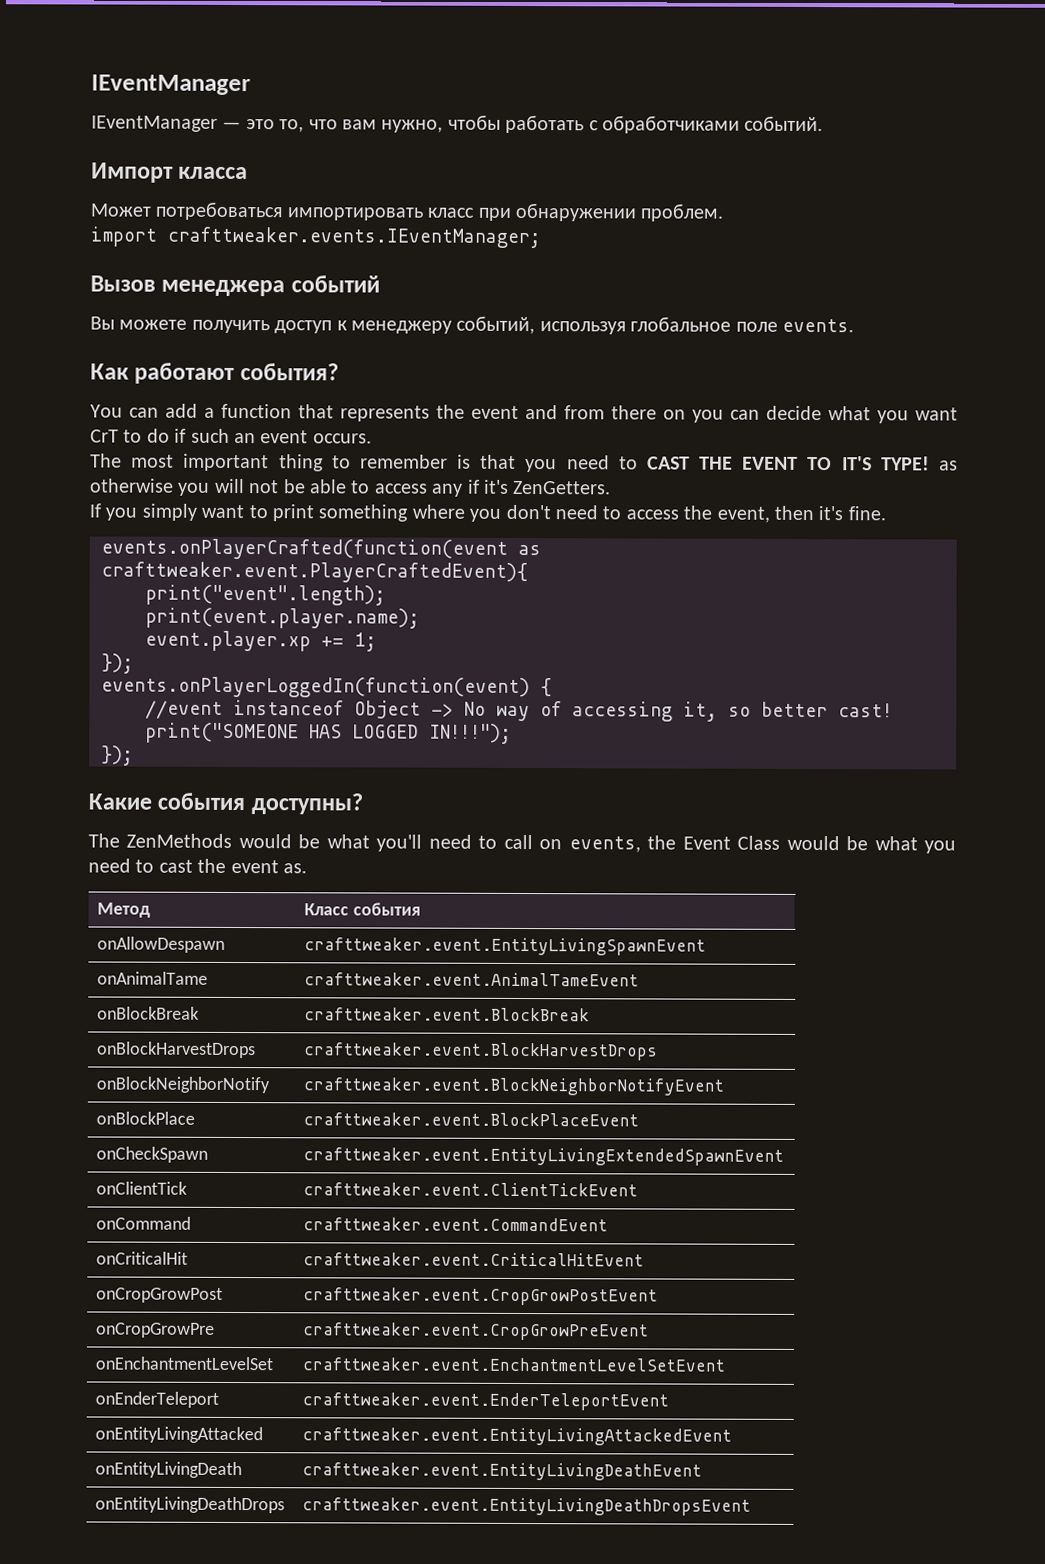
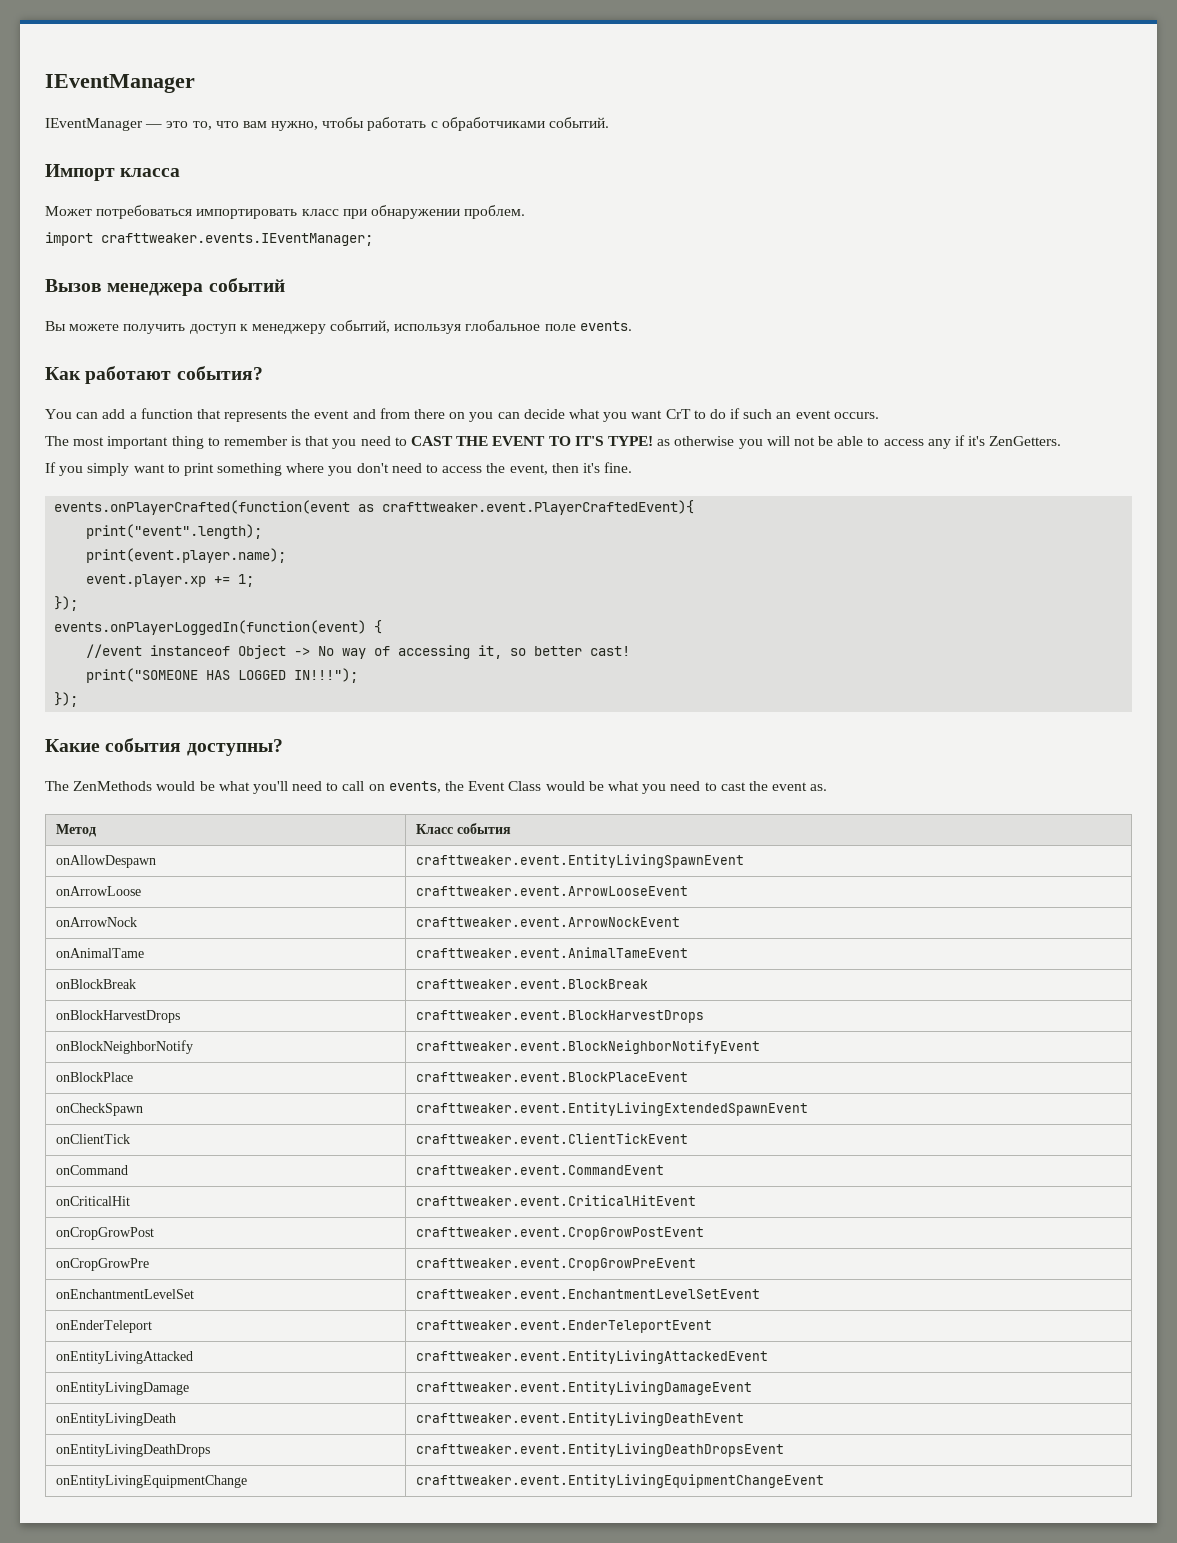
+ onArrowLoose | crafttweaker.event.ArrowLooseEvent
+ onArrowNock | crafttweaker.event.ArrowNockEvent
+ onEntityLivingDamage | crafttweaker.event.EntityLivingDamageEvent
+ onEntityLivingEquipmentChange | crafttweaker.event.EntityLivingEquipmentChangeEvent

